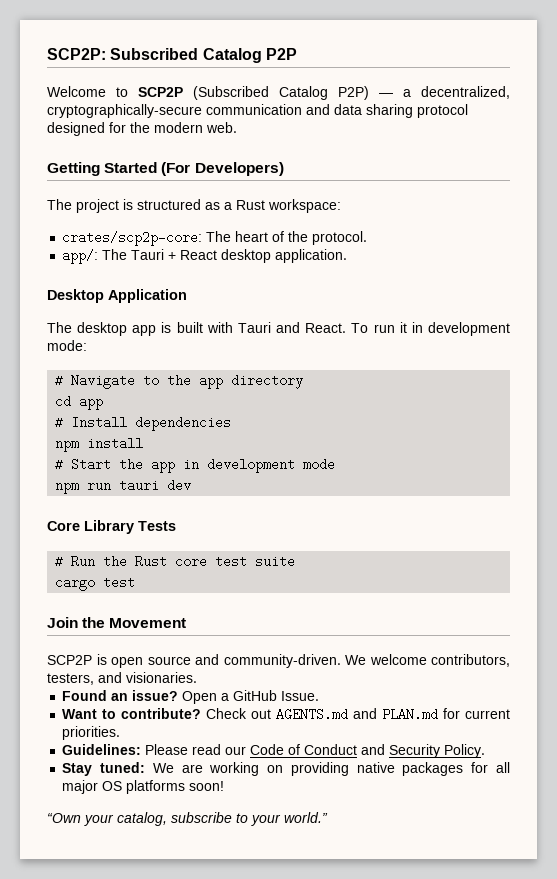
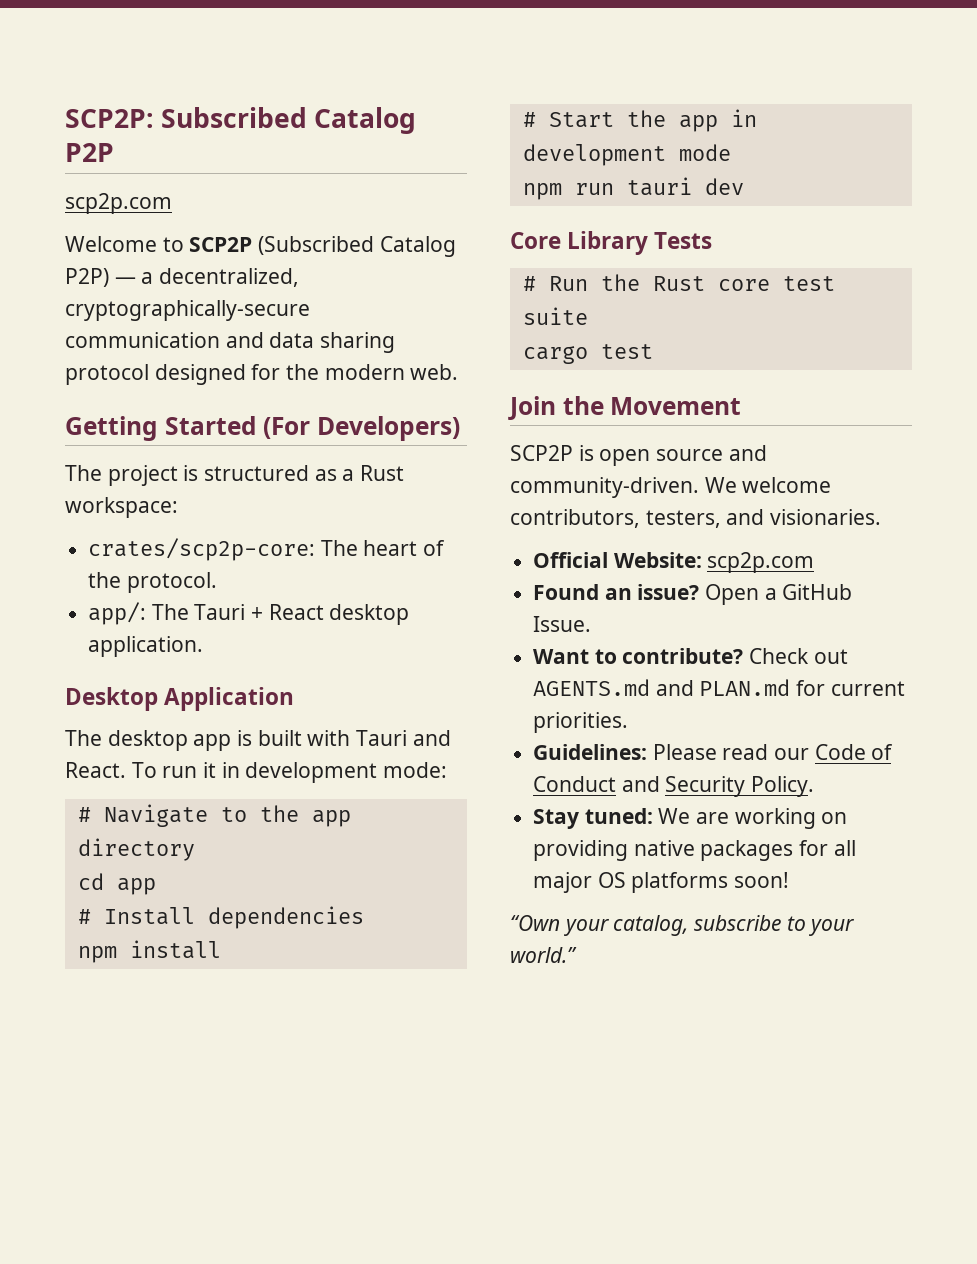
  SCP2P: Subscribed Catalog P2P
+ scp2p.com
+ Official Website: scp2p.com

